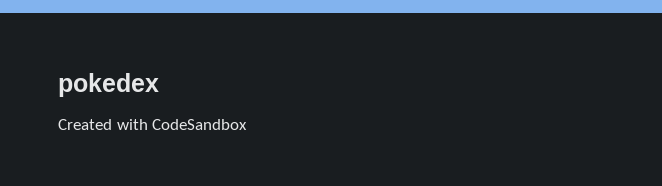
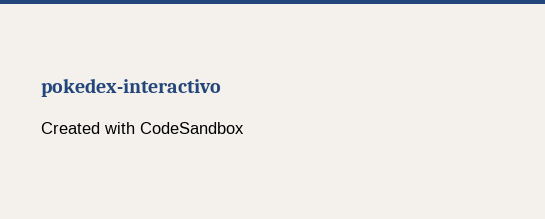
- pokedex
+ pokedex-interactivo

